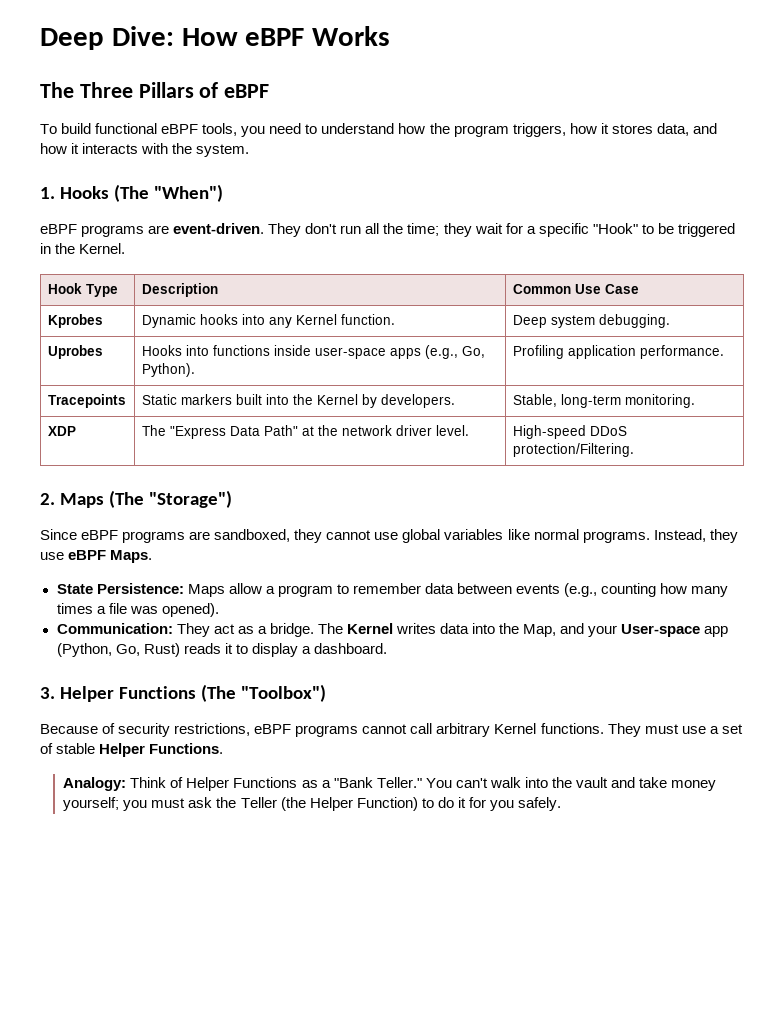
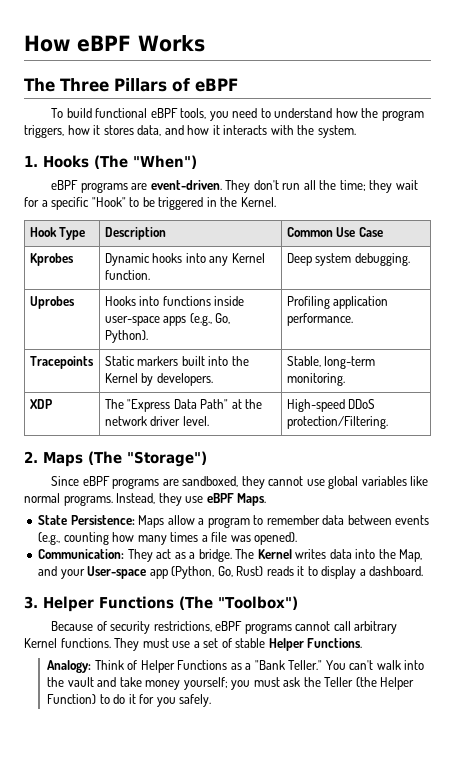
- Deep Dive: How eBPF Works
+ How eBPF Works

